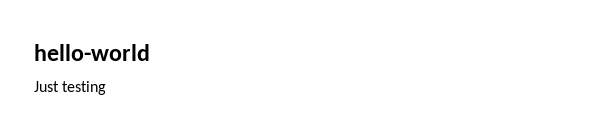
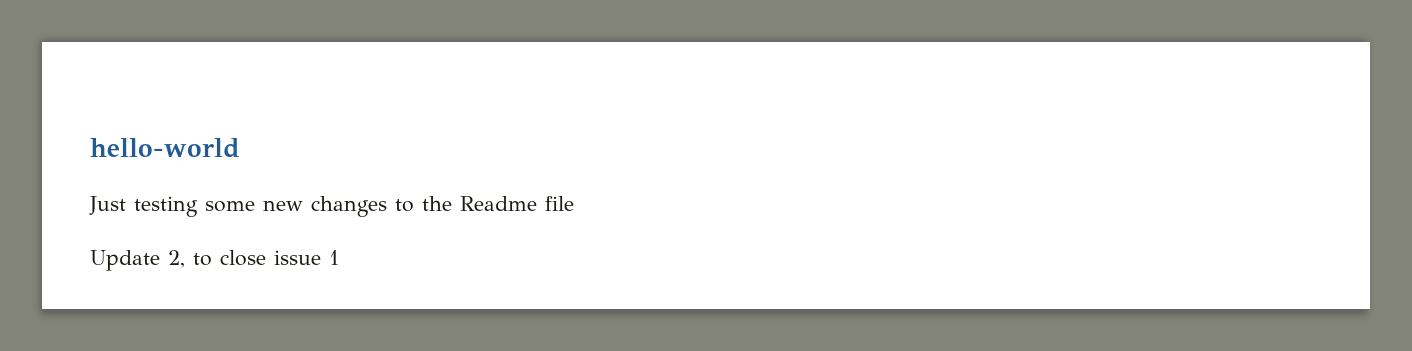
- Just testing
+ Just testing some new changes to the Readme file
+ Update 2, to close issue 1

